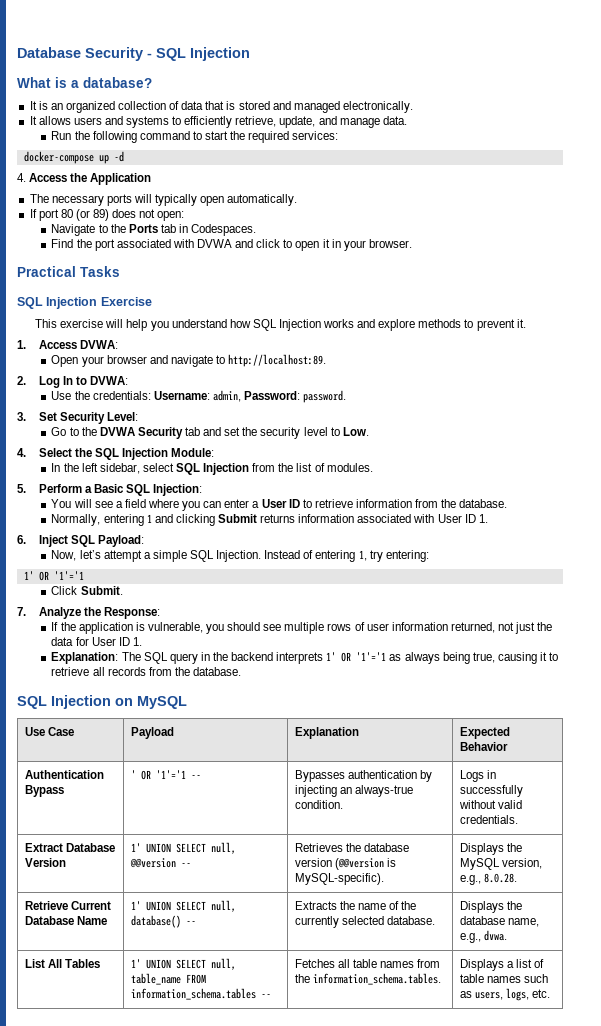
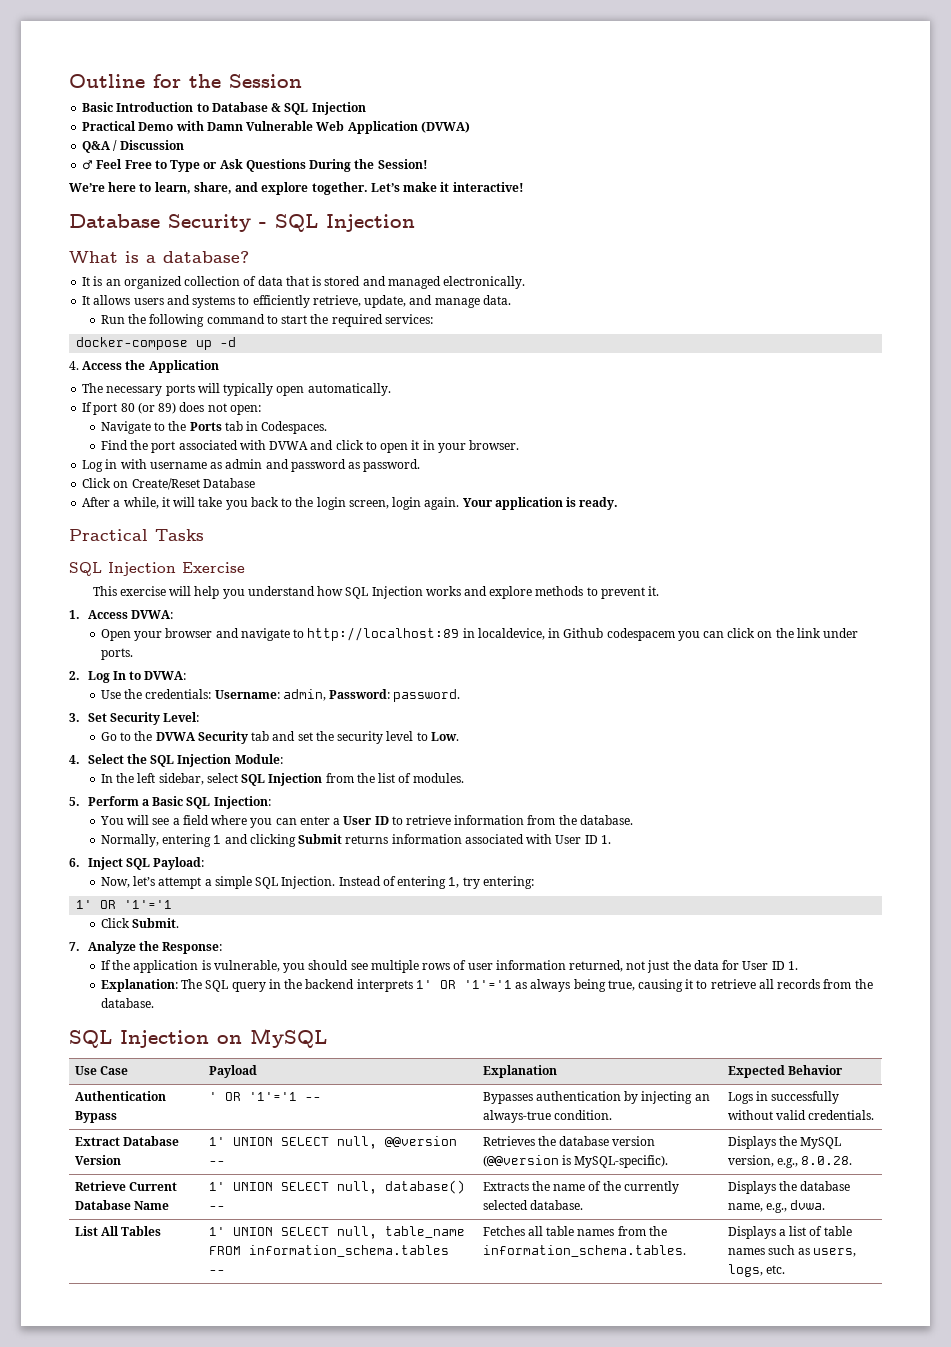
+ Outline for the Session
+ Basic Introduction to Database & SQL Injection
+ Practical Demo with Damn Vulnerable Web Application (DVWA)
+ Q&A / Discussion
+ ♂ Feel Free to Type or Ask Questions During the Session!
+ We’re here to learn, share, and explore together. Let’s make it interactive!
+ Log in with username as admin and password as password.
+ Click on Create/Reset Database
+ After a while, it will take you back to the login screen, login again. Your application is ready.
- Open your browser and navigate to http://localhost:89.
+ Open your browser and navigate to http://localhost:89 in localdevice, in Github codespacem you can click on the link under ports.

